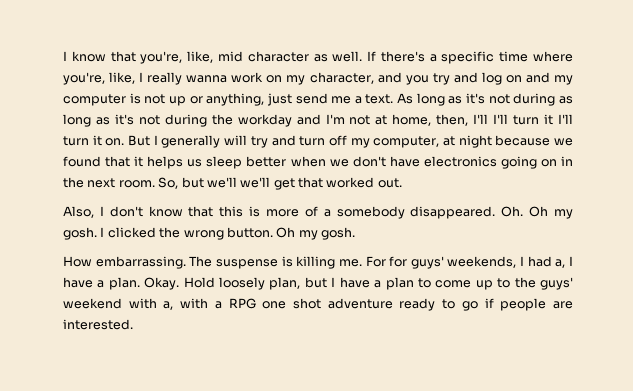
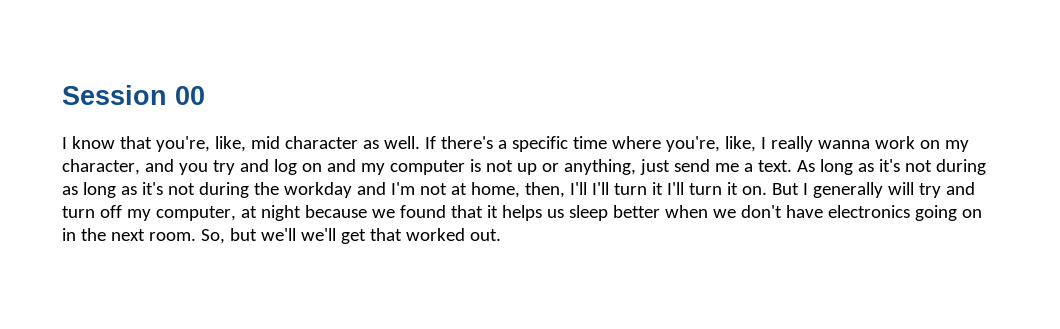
+ Session 00
- Also, I don't know that this is more of a somebody disappeared. Oh. Oh my gosh. I clicked the wrong button. Oh my gosh.
- How embarrassing. The suspense is killing me. For for guys' weekends, I had a, I have a plan. Okay. Hold loosely plan, but I have a plan to come up to the guys' weekend with a, with a RPG one shot adventure ready to go if people are interested.

